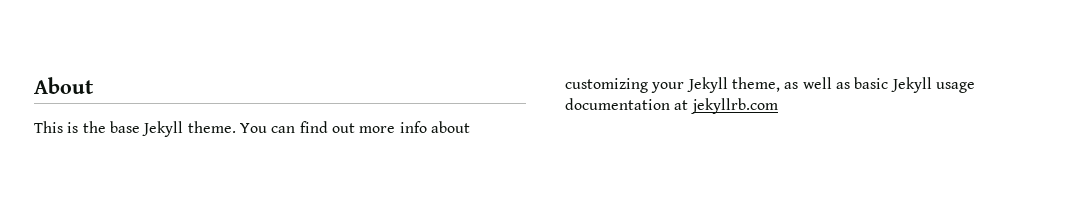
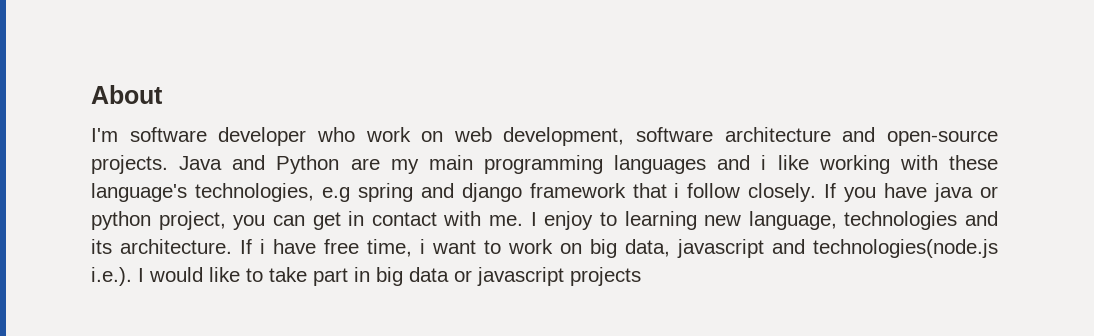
- This is the base Jekyll theme. You can find out more info about customizing your Jekyll theme, as well as basic Jekyll usage documentation at jekyllrb.com
+ I'm software developer who work on web development, software architecture and open-source projects. Java and Python are my main programming languages and i like working with these language's technologies, e.g spring and django framework that i follow closely. If you have java or python project, you can get in contact with me. I enjoy to learning new language, technologies and its architecture. If i have free time, i want to work on big data, javascript and technologies(node.js i.e.). I would like to take part in big data or javascript projects

